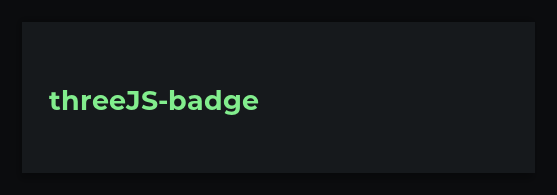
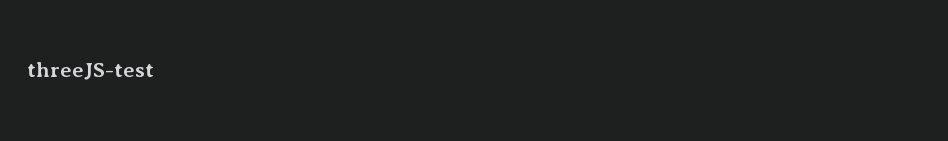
- threeJS-badge
+ threeJS-test

